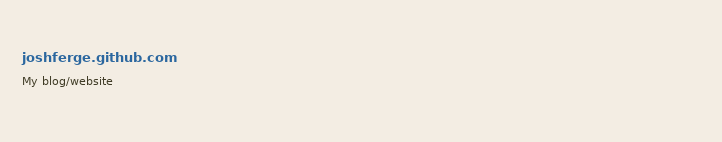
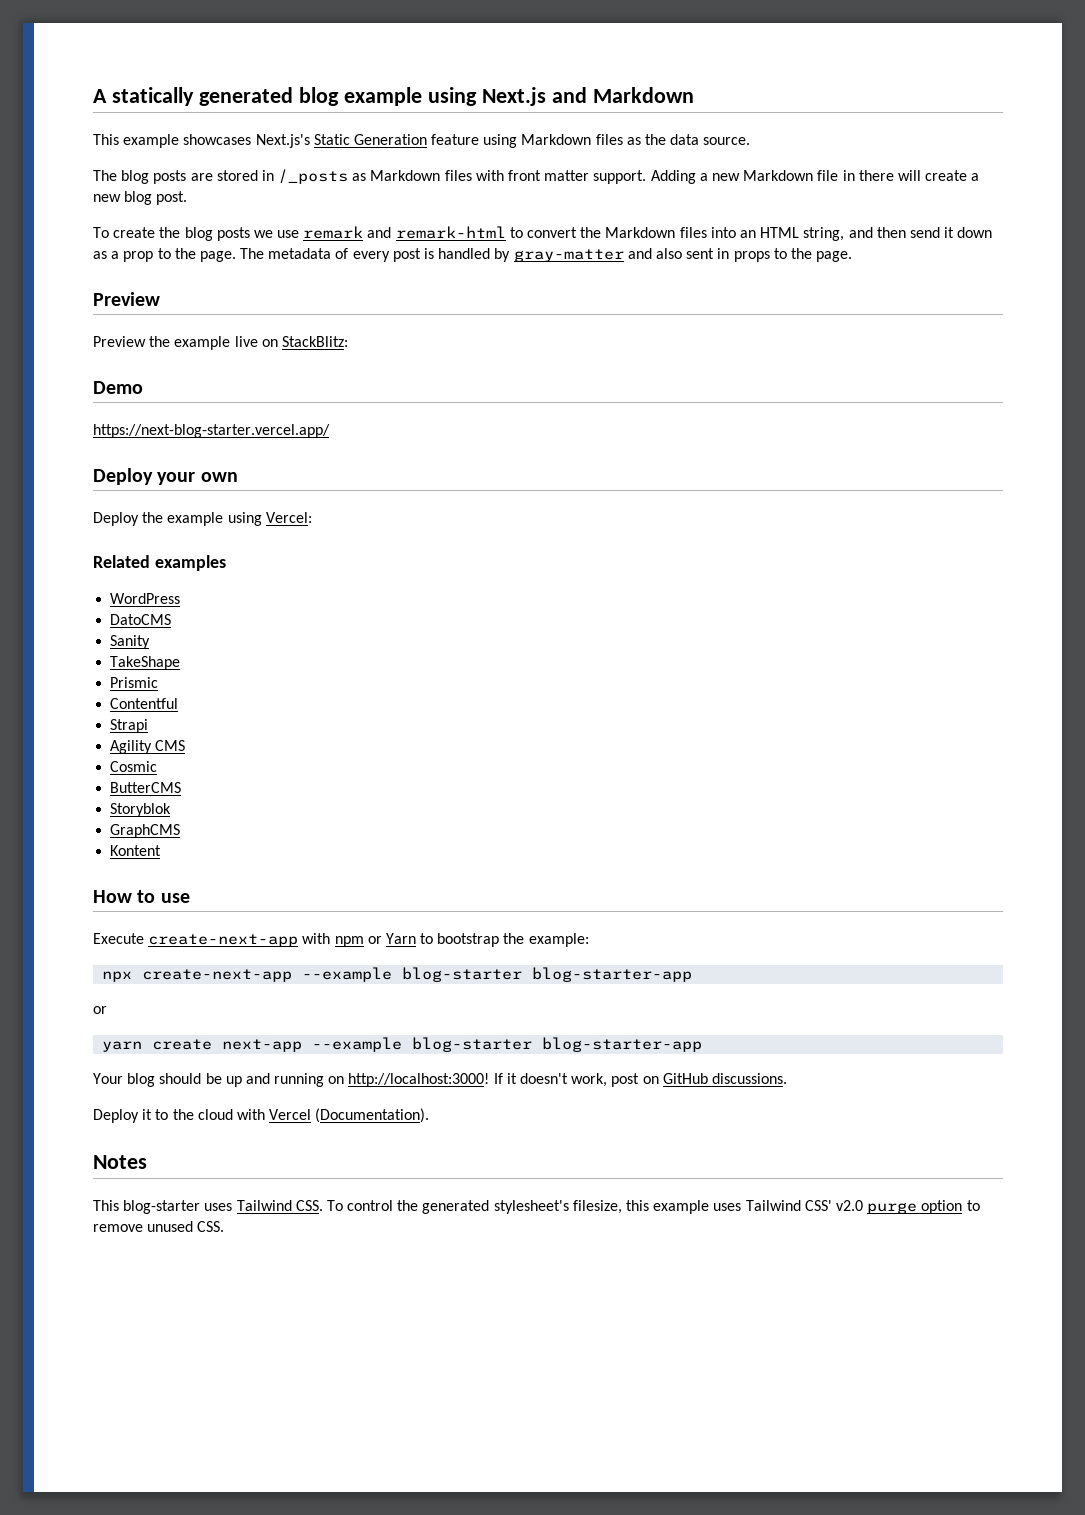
- joshferge.github.com
- My blog/website
+ A statically generated blog example using Next.js and Markdown
+ This example showcases Next.js's Static Generation feature using Markdown files as the data source.
+ The blog posts are stored in /_posts as Markdown files with front matter support. Adding a new Markdown file in there will create a new blog post.
+ To create the blog posts we use remark and remark-html to convert the Markdown files into an HTML string, and then send it down as a prop to the page. The metadata of every post is handled by gray-matter and also sent in props to the page.
+ Preview
+ Preview the example live on StackBlitz:
+ Demo
+ https://next-blog-starter.vercel.app/
+ Deploy your own
+ Deploy the example using Vercel:
+ Related examples
+ WordPress
+ DatoCMS
+ Sanity
+ TakeShape
+ Prismic
+ Contentful
+ Strapi
+ Agility CMS
+ Cosmic
+ ButterCMS
+ Storyblok
+ GraphCMS
+ Kontent
+ How to use
+ Execute create-next-app with npm or Yarn to bootstrap the example:
+ npx create-next-app --example blog-starter blog-starter-app
+ or
+ yarn create next-app --example blog-starter blog-starter-app
+ Your blog should be up and running on http://localhost:3000! If it doesn't work, post on GitHub discussions.
+ Deploy it to the cloud with Vercel (Documentation).
+ Notes
+ This blog-starter uses Tailwind CSS. To control the generated stylesheet's filesize, this example uses Tailwind CSS' v2.0 purge option to remove unused CSS.

